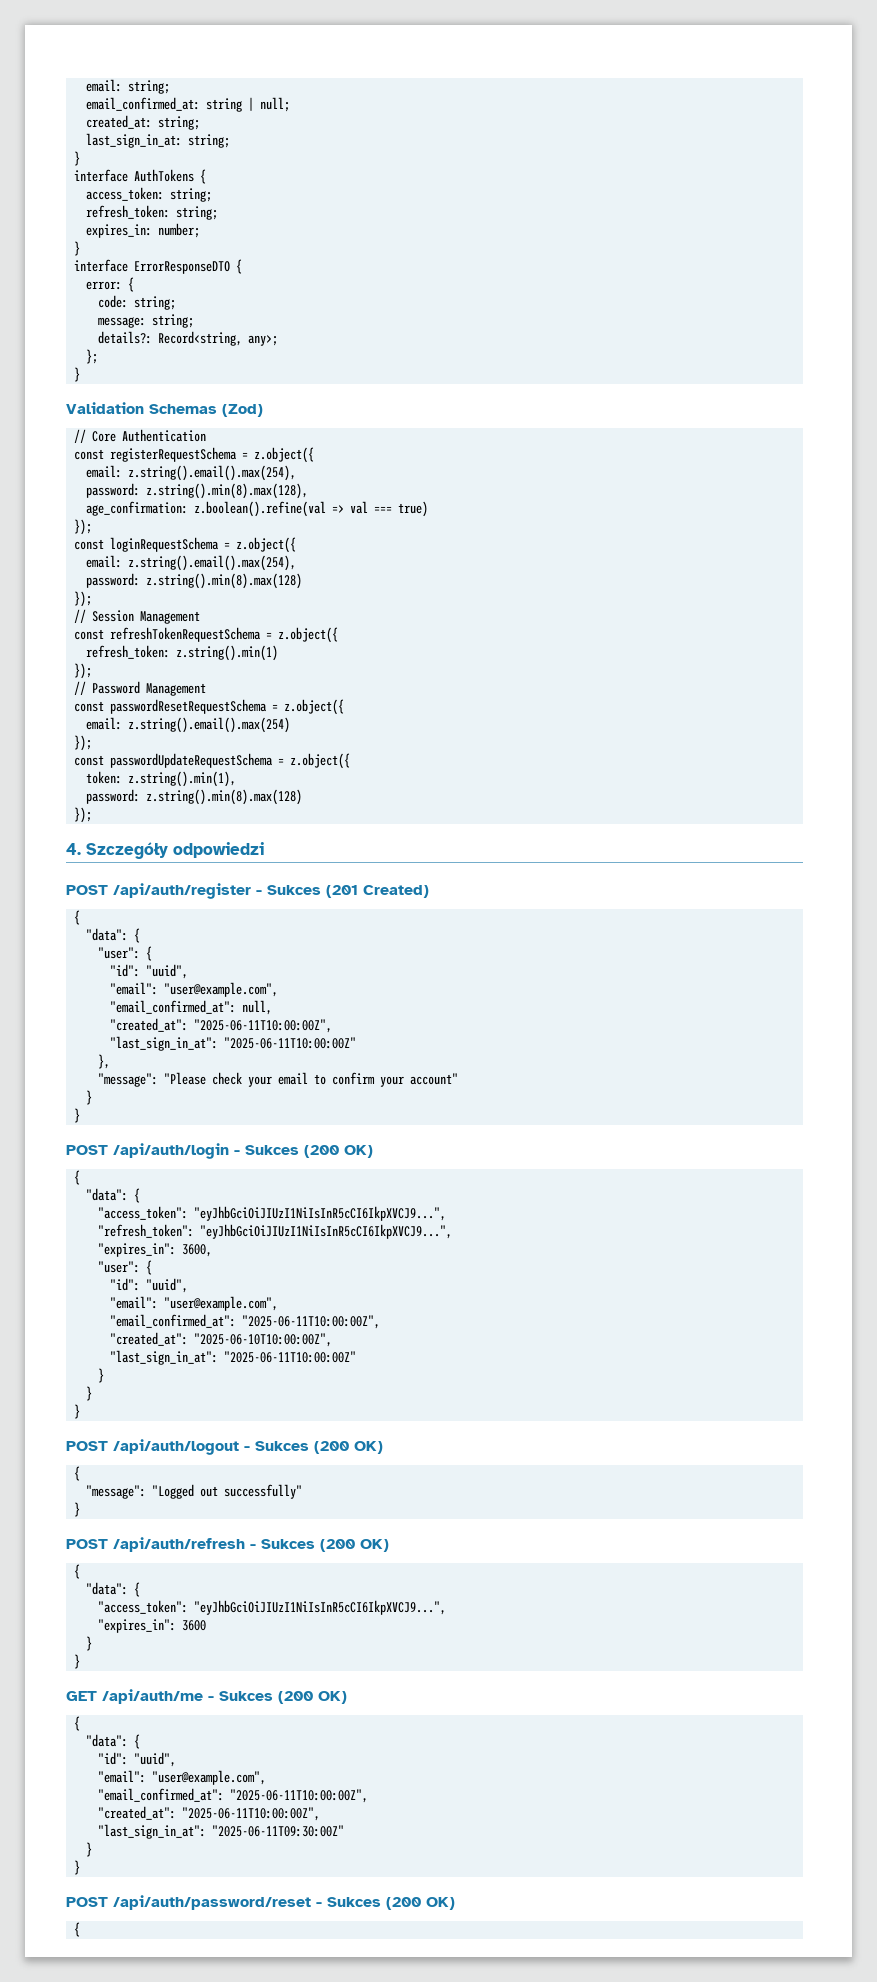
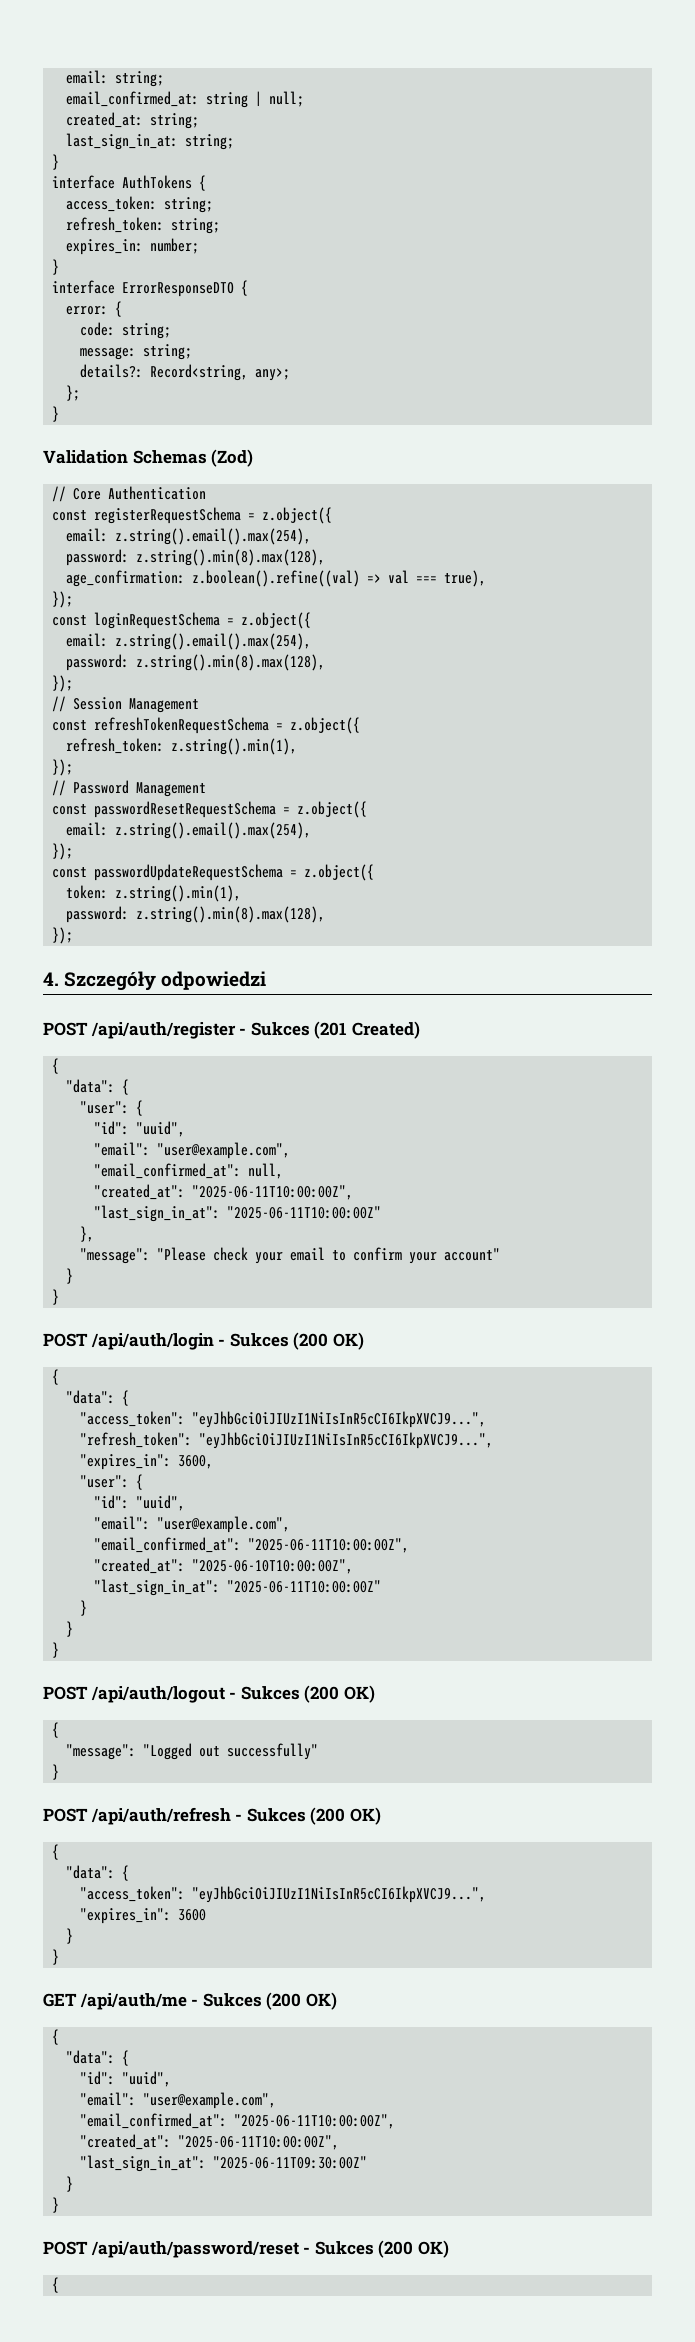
- age_confirmation: z.boolean().refine(val => val === true)
+ age_confirmation: z.boolean().refine((val) => val === true),
  const loginRequestSchema = z.object({
  email: z.string().email().max(254),
- password: z.string().min(8).max(128)
+ password: z.string().min(8).max(128),
- refresh_token: z.string().min(1)
+ refresh_token: z.string().min(1),
  const passwordResetRequestSchema = z.object({
- email: z.string().email().max(254)
+ email: z.string().email().max(254),
  token: z.string().min(1),
- password: z.string().min(8).max(128)
+ password: z.string().min(8).max(128),

